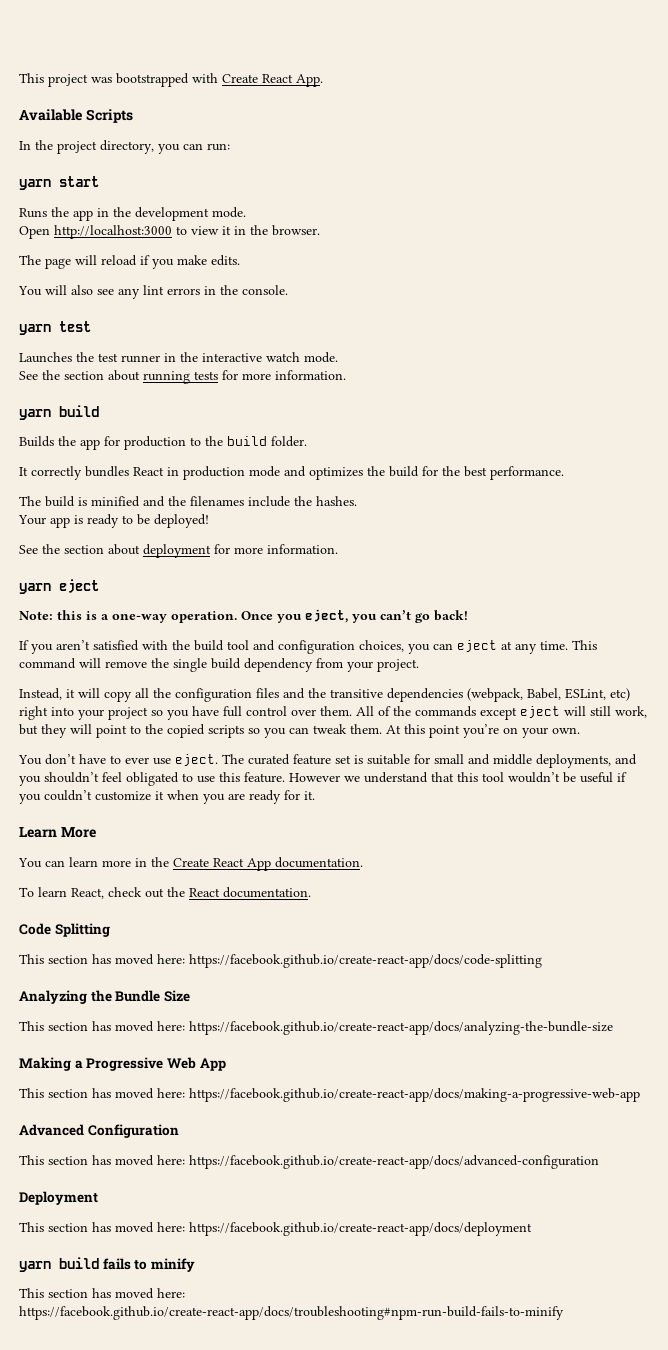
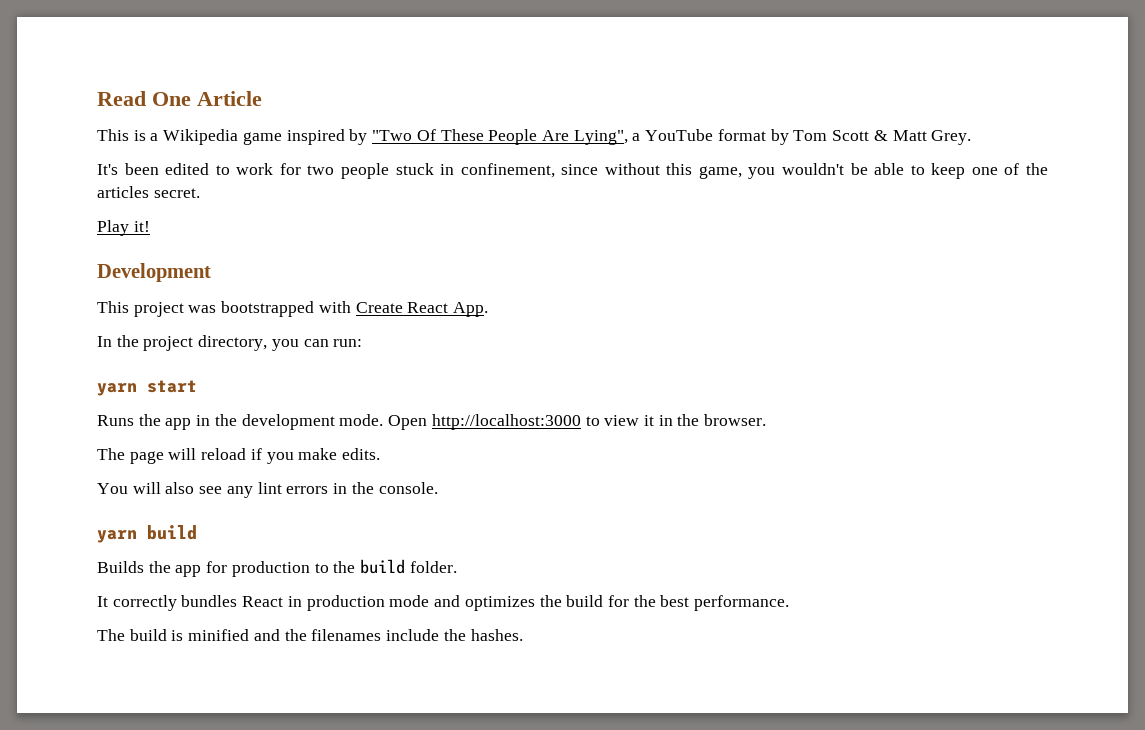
+ Read One Article
+ This is a Wikipedia game inspired by "Two Of These People Are Lying", a YouTube format by Tom Scott & Matt Grey.
+ It's been edited to work for two people stuck in confinement, since without this game, you wouldn't be able to keep one of the articles secret.
+ Play it!
+ Development
- Available Scripts
- Runs the app in the development mode.
- Open http://localhost:3000 to view it in the browser.
+ Runs the app in the development mode. Open http://localhost:3000 to view it in the browser.
- yarn test
- Launches the test runner in the interactive watch mode.
- See the section about running tests for more information.
- Your app is ready to be deployed!
- See the section about deployment for more information.
- yarn eject
- Note: this is a one-way operation. Once you eject, you can’t go back!
- If you aren’t satisfied with the build tool and configuration choices, you can eject at any time. This command will remove the single build dependency from your project.
- Instead, it will copy all the configuration files and the transitive dependencies (webpack, Babel, ESLint, etc) right into your project so you have full control over them. All of the commands except eject will still work, but they will point to the copied scripts so you can tweak them. At this point you’re on your own.
- You don’t have to ever use eject. The curated feature set is suitable for small and middle deployments, and you shouldn’t feel obligated to use this feature. However we understand that this tool wouldn’t be useful if you couldn’t customize it when you are ready for it.
- Learn More
- You can learn more in the Create React App documentation.
- To learn React, check out the React documentation.
- Code Splitting
- This section has moved here: https://facebook.github.io/create-react-app/docs/code-splitting
- Analyzing the Bundle Size
- This section has moved here: https://facebook.github.io/create-react-app/docs/analyzing-the-bundle-size
- Making a Progressive Web App
- This section has moved here: https://facebook.github.io/create-react-app/docs/making-a-progressive-web-app
- Advanced Configuration
- This section has moved here: https://facebook.github.io/create-react-app/docs/advanced-configuration
- Deployment
- This section has moved here: https://facebook.github.io/create-react-app/docs/deployment
- yarn build fails to minify
- This section has moved here: https://facebook.github.io/create-react-app/docs/troubleshooting#npm-run-build-fails-to-minify

